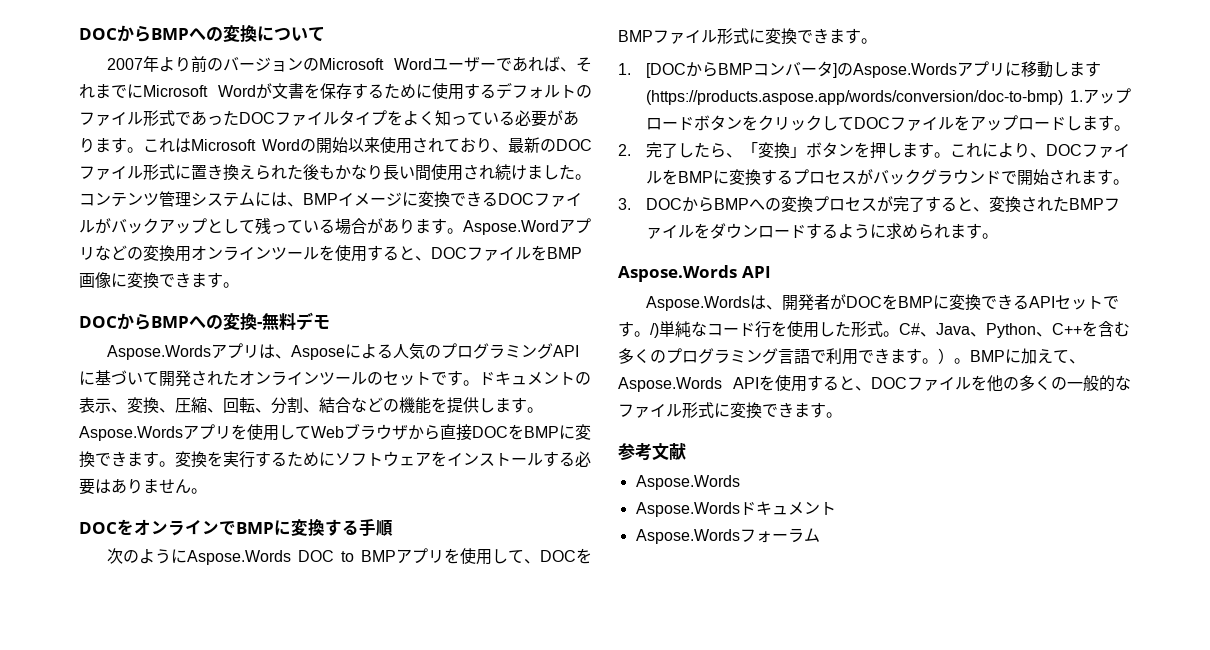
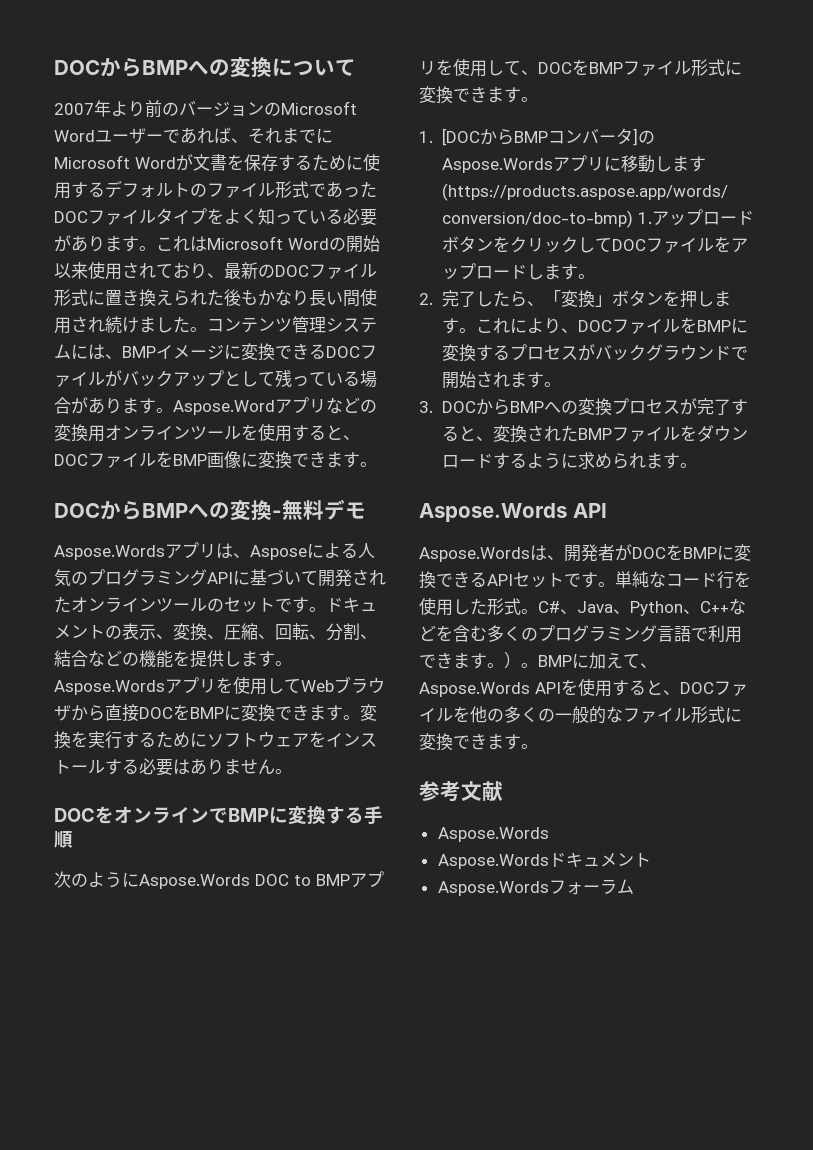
- /)単純なコード行を使用した形式。
+ 単純なコード行を使用した形式。
- C#、Java、Python、C++を含む多くのプログラミング言語で利用できます。）。
+ C#、Java、Python、C++などを含む多くのプログラミング言語で利用できます。）。

